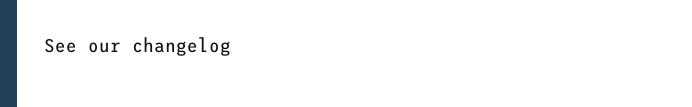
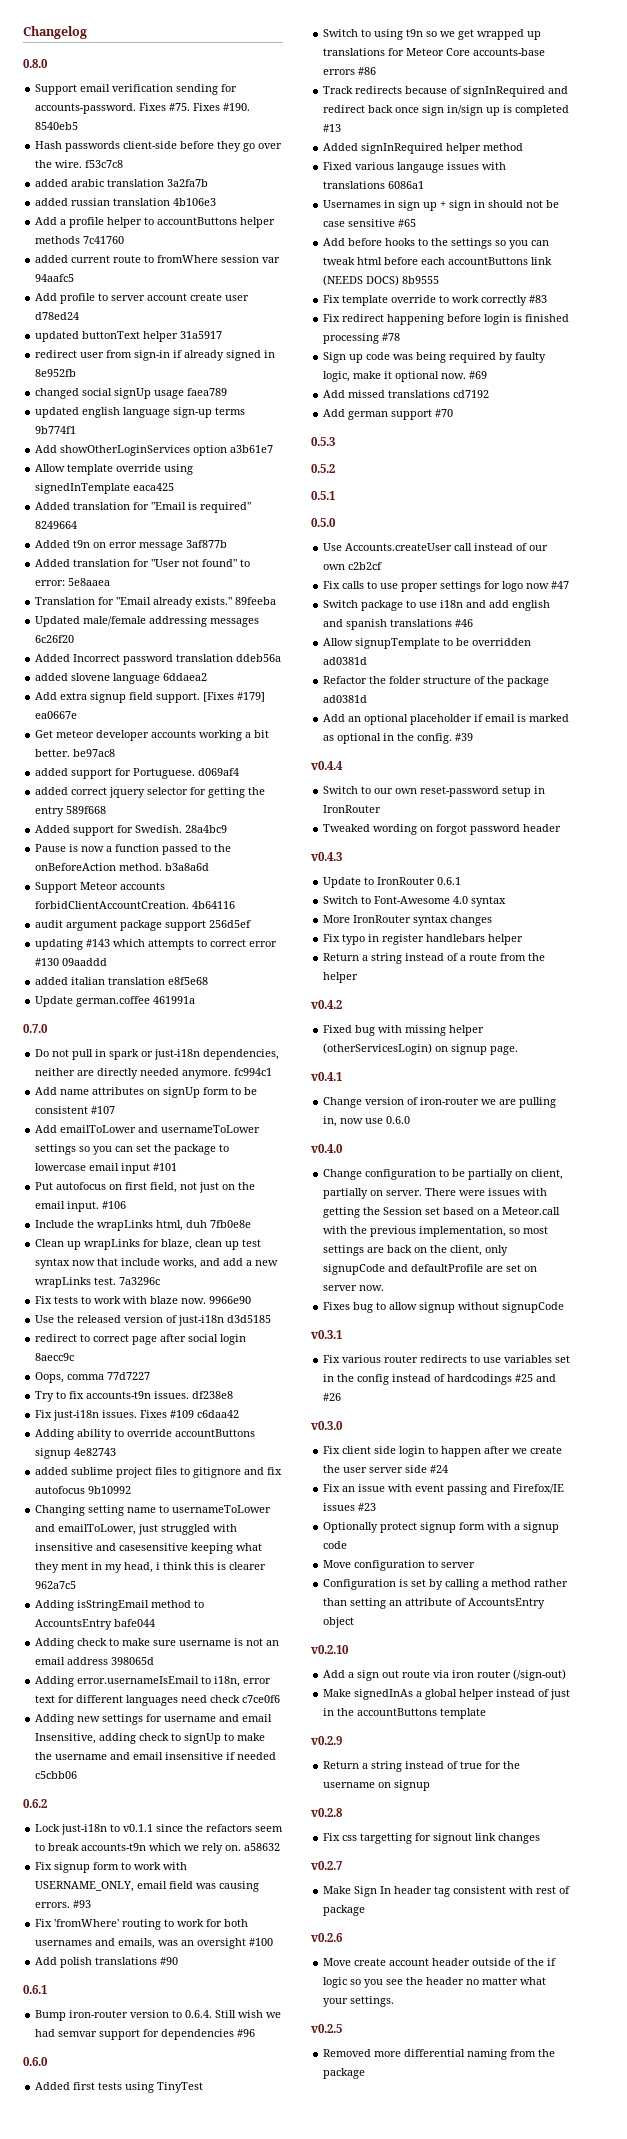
- See our changelog
+ Changelog
+ 0.8.0
+ Support email verification sending for accounts-password. Fixes #75. Fixes #190. 8540eb5
+ Hash passwords client-side before they go over the wire. f53c7c8
+ added arabic translation 3a2fa7b
+ added russian translation 4b106e3
+ Add a profile helper to accountButtons helper methods 7c41760
+ added current route to fromWhere session var 94aafc5
+ Add profile to server account create user d78ed24
+ updated buttonText helper 31a5917
+ redirect user from sign-in if already signed in 8e952fb
+ changed social signUp usage faea789
+ updated english language sign-up terms 9b774f1
+ Add showOtherLoginServices option a3b61e7
+ Allow template override using signedInTemplate eaca425
+ Added translation for "Email is required" 8249664
+ Added t9n on error message 3af877b
+ Added translation for "User not found" to error: 5e8aaea
+ Translation for "Email already exists." 89feeba
+ Updated male/female addressing messages 6c26f20
+ Added Incorrect password translation ddeb56a
+ added slovene language 6ddaea2
+ Add extra signup field support. [Fixes #179] ea0667e
+ Get meteor developer accounts working a bit better. be97ac8
+ added support for Portuguese. d069af4
+ added correct jquery selector for getting the entry 589f668
+ Added support for Swedish. 28a4bc9
+ Pause is now a function passed to the onBeforeAction method. b3a8a6d
+ Support Meteor accounts forbidClientAccountCreation. 4b64116
+ audit argument package support 256d5ef
+ updating #143 which attempts to correct error #130 09aaddd
+ added italian translation e8f5e68
+ Update german.coffee 461991a
+ 0.7.0
+ Do not pull in spark or just-i18n dependencies, neither are directly needed anymore. fc994c1
+ Add name attributes on signUp form to be consistent #107
+ Add emailToLower and usernameToLower settings so you can set the package to lowercase email input #101
+ Put autofocus on first field, not just on the email input. #106
+ Include the wrapLinks html, duh 7fb0e8e
+ Clean up wrapLinks for blaze, clean up test syntax now that include works, and add a new wrapLinks test. 7a3296c
+ Fix tests to work with blaze now. 9966e90
+ Use the released version of just-i18n d3d5185
+ redirect to correct page after social login 8aecc9c
+ Oops, comma 77d7227
+ Try to fix accounts-t9n issues. df238e8
+ Fix just-i18n issues. Fixes #109 c6daa42
+ Adding ability to override accountButtons signup 4e82743
+ added sublime project files to gitignore and fix autofocus 9b10992
+ Changing setting name to usernameToLower and emailToLower, just struggled with insensitive and casesensitive keeping what they ment in my head, i think this is clearer 962a7c5
+ Adding isStringEmail method to AccountsEntry bafe044
+ Adding check to make sure username is not an email address 398065d
+ Adding error.usernameIsEmail to i18n, error text for different languages need check c7ce0f6
+ Adding new settings for username and email Insensitive, adding check to signUp to make the username and email insensitive if needed c5cbb06
+ 0.6.2
+ Lock just-i18n to v0.1.1 since the refactors seem to break accounts-t9n which we rely on. a58632
+ Fix signup form to work with USERNAME_ONLY, email field was causing errors. #93
+ Fix 'fromWhere' routing to work for both usernames and emails, was an oversight #100
+ Add polish translations #90
+ 0.6.1
+ Bump iron-router version to 0.6.4. Still wish we had semvar support for dependencies #96
+ 0.6.0
+ Added first tests using TinyTest
+ Switch to using t9n so we get wrapped up translations for Meteor Core accounts-base errors #86
+ Track redirects because of signInRequired and redirect back once sign in/sign up is completed #13
+ Added signInRequired helper method
+ Fixed various langauge issues with translations 6086a1
+ Usernames in sign up + sign in should not be case sensitive #65
+ Add before hooks to the settings so you can tweak html before each accountButtons link (NEEDS DOCS) 8b9555
+ Fix template override to work correctly #83
+ Fix redirect happening before login is finished processing #78
+ Sign up code was being required by faulty logic, make it optional now. #69
+ Add missed translations cd7192
+ Add german support #70
+ 0.5.3
+ 0.5.2
+ 0.5.1
+ 0.5.0
+ Use Accounts.createUser call instead of our own c2b2cf
+ Fix calls to use proper settings for logo now #47
+ Switch package to use i18n and add english and spanish translations #46
+ Allow signupTemplate to be overridden ad0381d
+ Refactor the folder structure of the package ad0381d
+ Add an optional placeholder if email is marked as optional in the config. #39
+ v0.4.4
+ Switch to our own reset-password setup in IronRouter
+ Tweaked wording on forgot password header
+ v0.4.3
+ Update to IronRouter 0.6.1
+ Switch to Font-Awesome 4.0 syntax
+ More IronRouter syntax changes
+ Fix typo in register handlebars helper
+ Return a string instead of a route from the helper
+ v0.4.2
+ Fixed bug with missing helper (otherServicesLogin) on signup page.
+ v0.4.1
+ Change version of iron-router we are pulling in, now use 0.6.0
+ v0.4.0
+ Change configuration to be partially on client, partially on server. There were issues with getting the Session set based on a Meteor.call with the previous implementation, so most settings are back on the client, only signupCode and defaultProfile are set on server now.
+ Fixes bug to allow signup without signupCode
+ v0.3.1
+ Fix various router redirects to use variables set in the config instead of hardcodings #25 and #26
+ v0.3.0
+ Fix client side login to happen after we create the user server side #24
+ Fix an issue with event passing and Firefox/IE issues #23
+ Optionally protect signup form with a signup code
+ Move configuration to server
+ Configuration is set by calling a method rather than setting an attribute of AccountsEntry object
+ v0.2.10
+ Add a sign out route via iron router (/sign-out)
+ Make signedInAs a global helper instead of just in the accountButtons template
+ v0.2.9
+ Return a string instead of true for the username on signup
+ v0.2.8
+ Fix css targetting for signout link changes
+ v0.2.7
+ Make Sign In header tag consistent with rest of package
+ v0.2.6
+ Move create account header outside of the if logic so you see the header no matter what your settings.
+ v0.2.5
+ Removed more differential naming from the package

